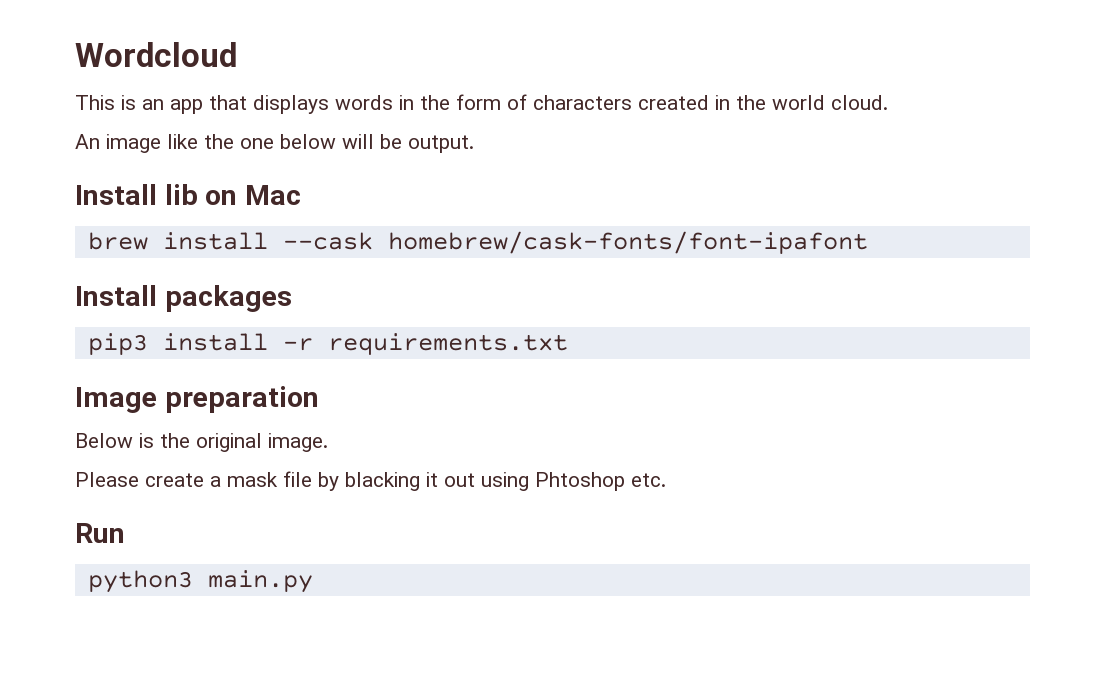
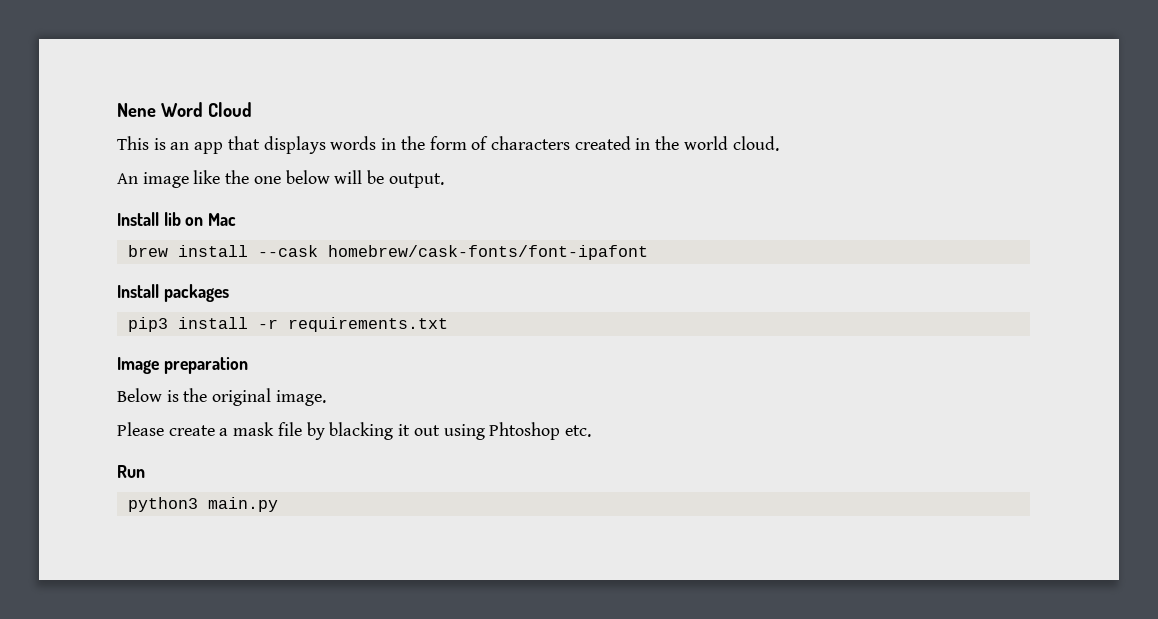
- Wordcloud
+ Nene Word Cloud

